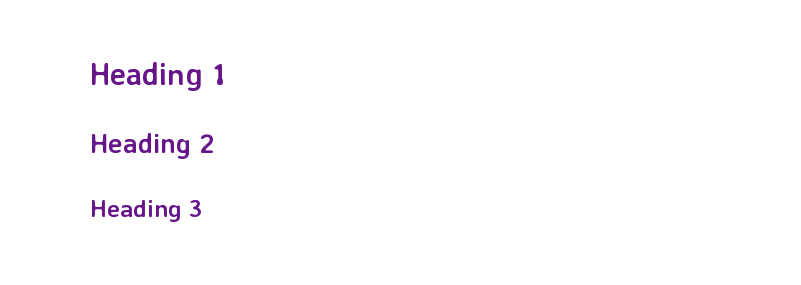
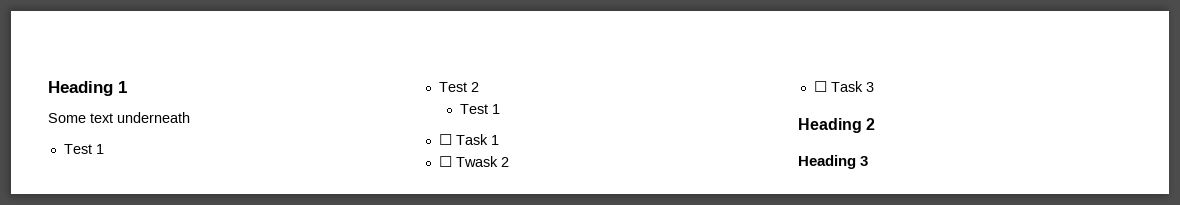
+ Some text underneath
+ Test 1
+ Test 2
+ Test 1
+ ☐ Task 1
+ ☐ Twask 2
+ ☐ Task 3

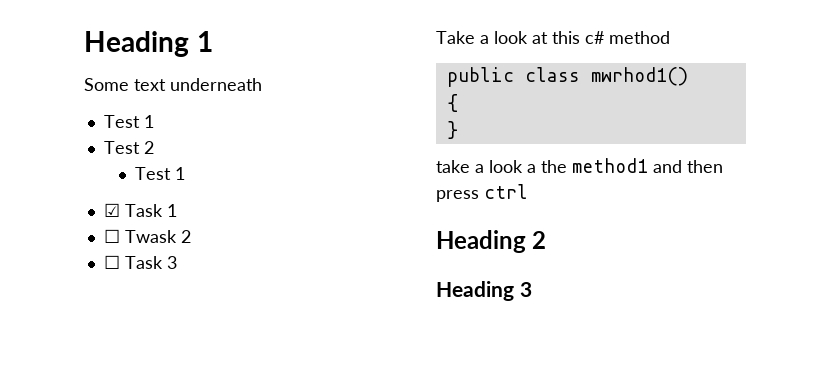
- ☐ Task 1
+ ☑ Task 1
+ Take a look at this c# method
+ public class mwrhod1()
+ {
+ }
+ take a look a the method1 and then press ctrl

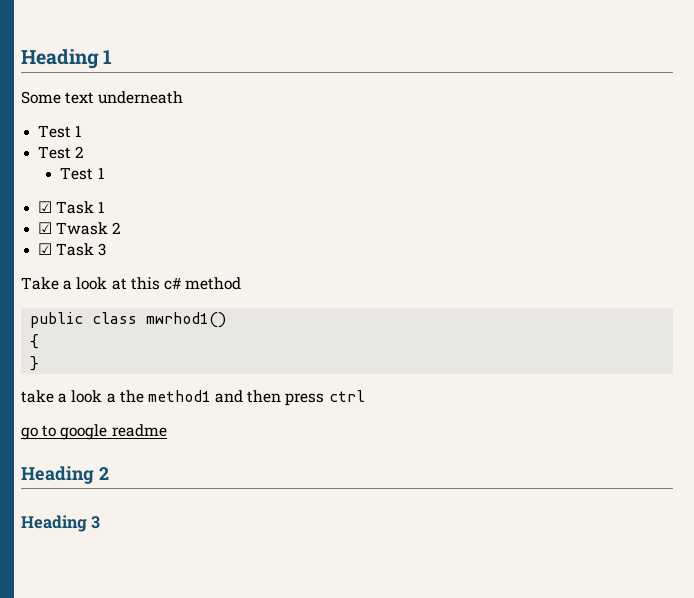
- ☐ Twask 2
+ ☑ Twask 2
- ☐ Task 3
+ ☑ Task 3
+ go to google readme

